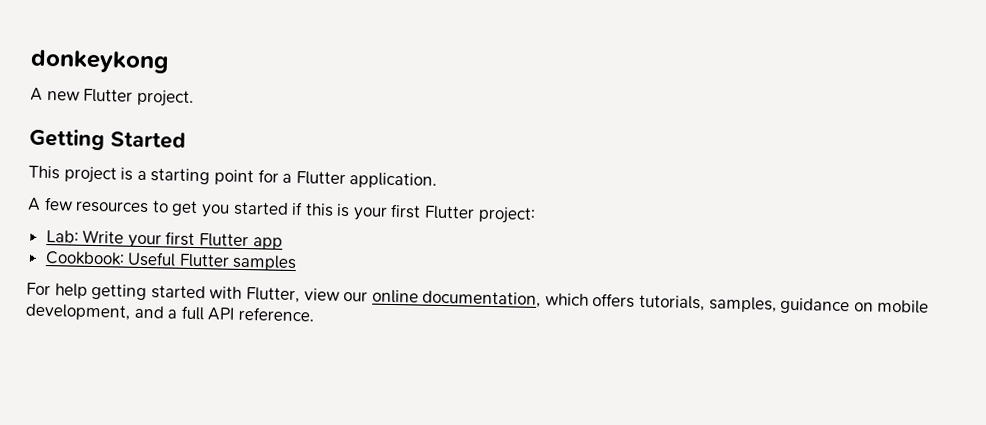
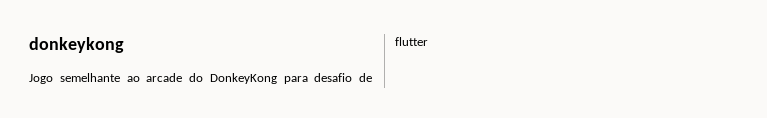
- A new Flutter project.
- Getting Started
- This project is a starting point for a Flutter application.
- A few resources to get you started if this is your first Flutter project:
- Lab: Write your first Flutter app
- Cookbook: Useful Flutter samples
- For help getting started with Flutter, view our online documentation, which offers tutorials, samples, guidance on mobile development, and a full API reference.
+ Jogo semelhante ao arcade do DonkeyKong para desafio de flutter

